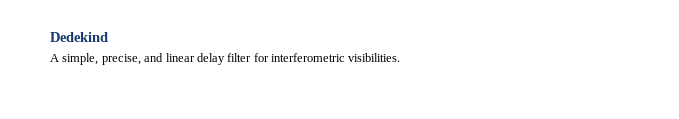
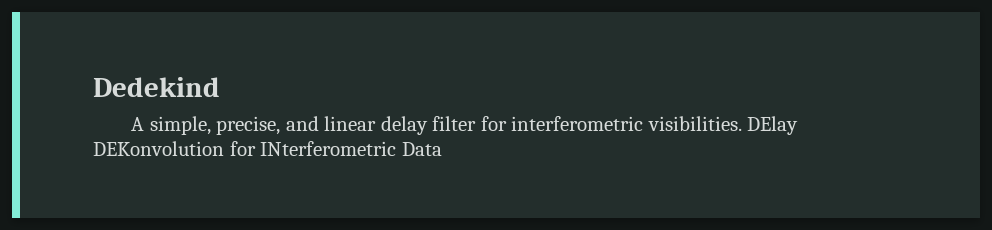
+ DElay DEKonvolution for INterferometric Data

